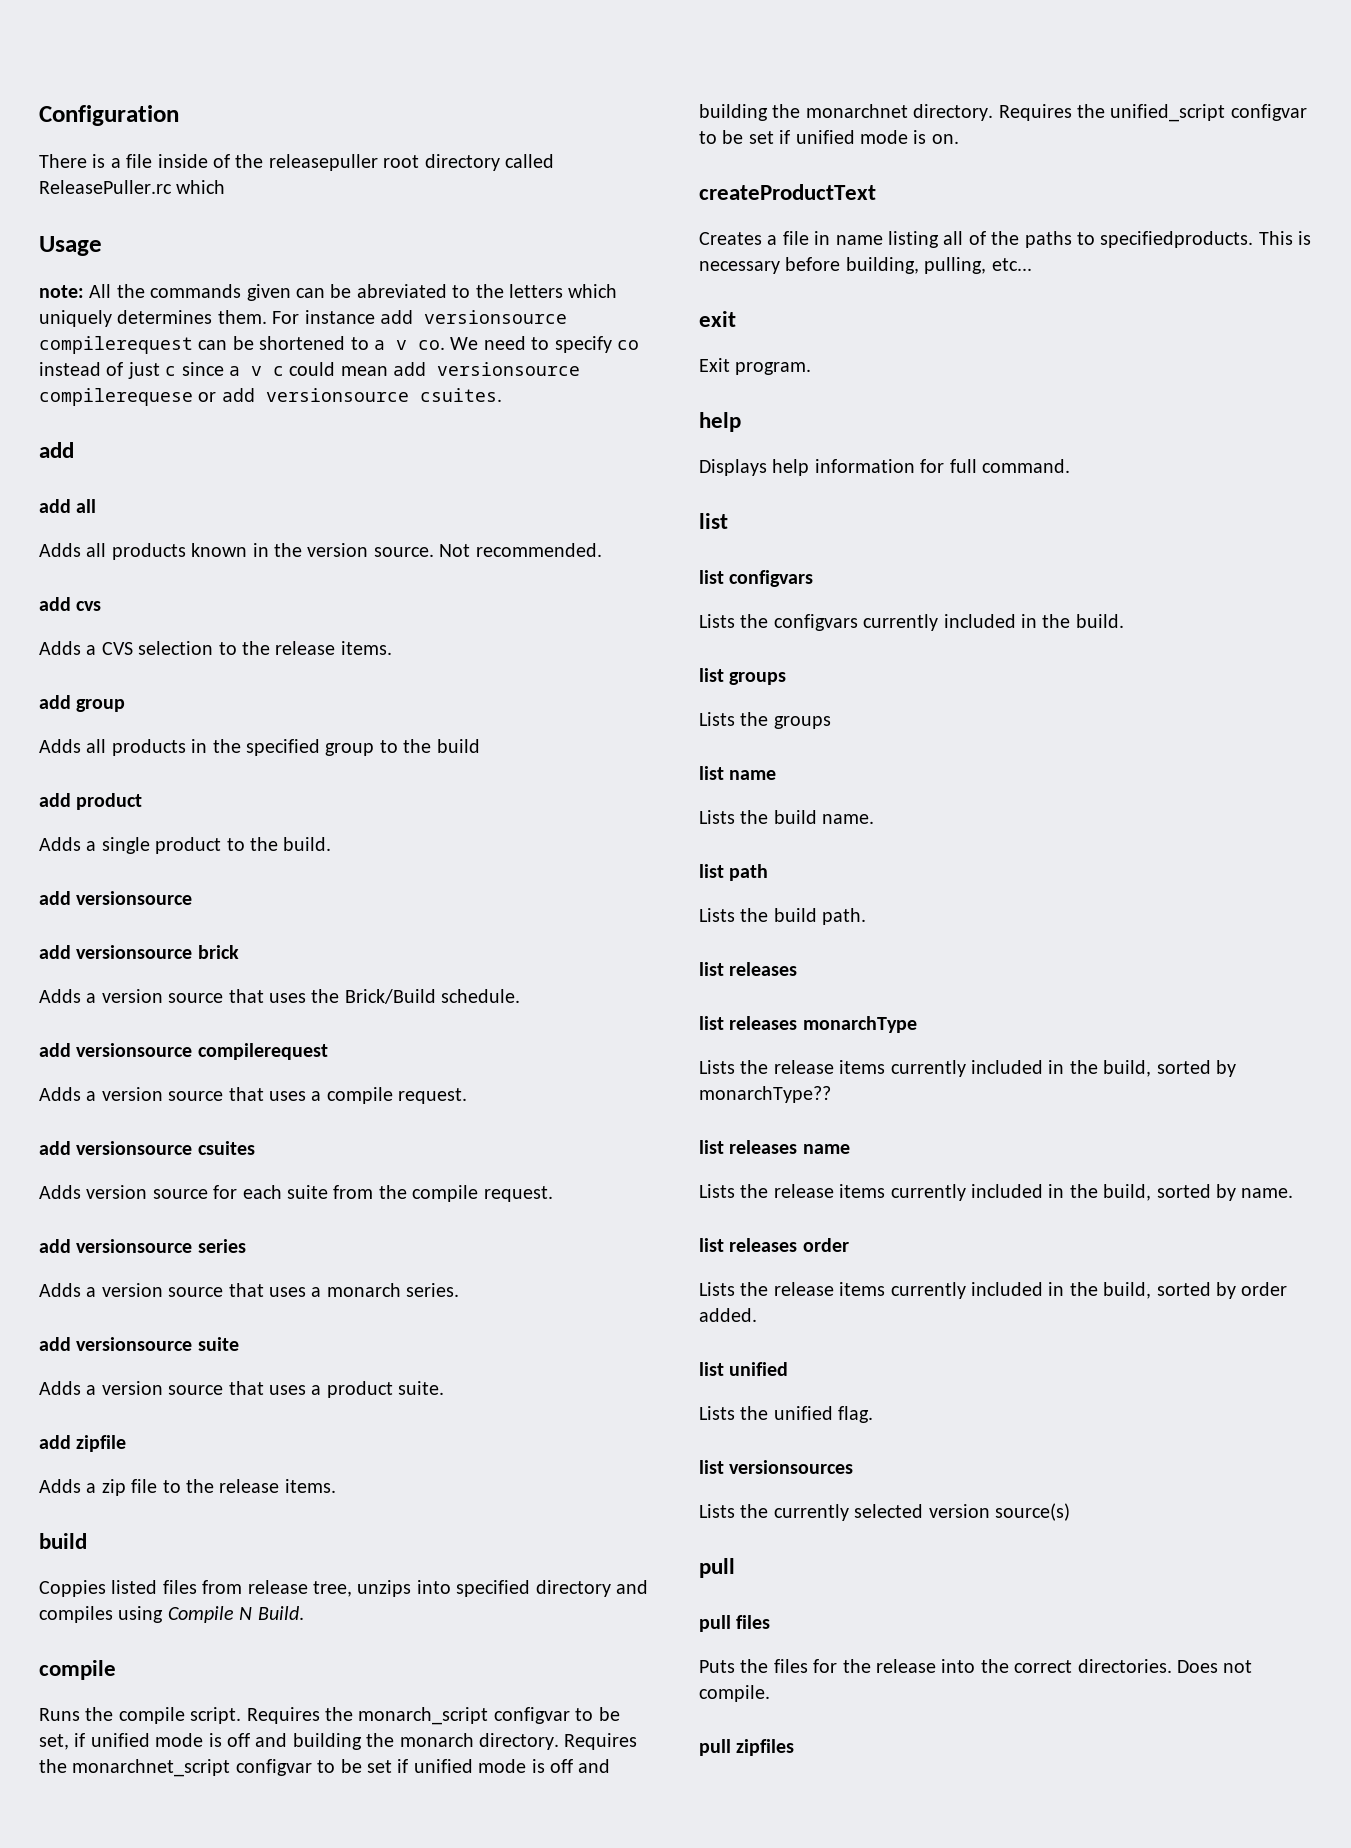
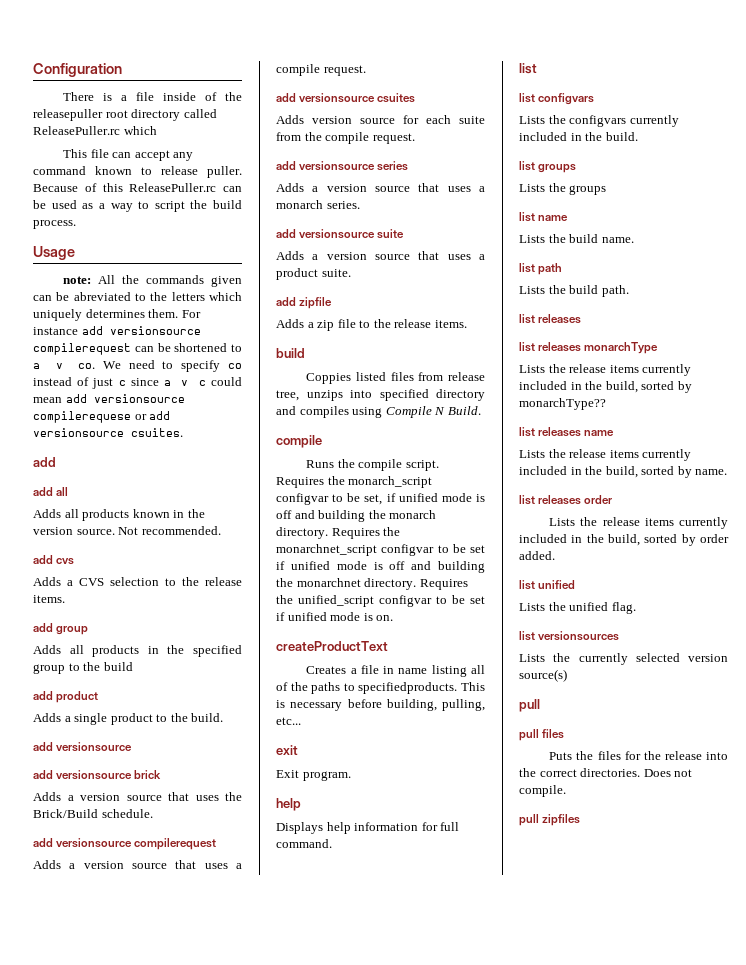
+ This file can accept any command known to release puller. Because of this ReleasePuller.rc can be used as a way to script the build process.

